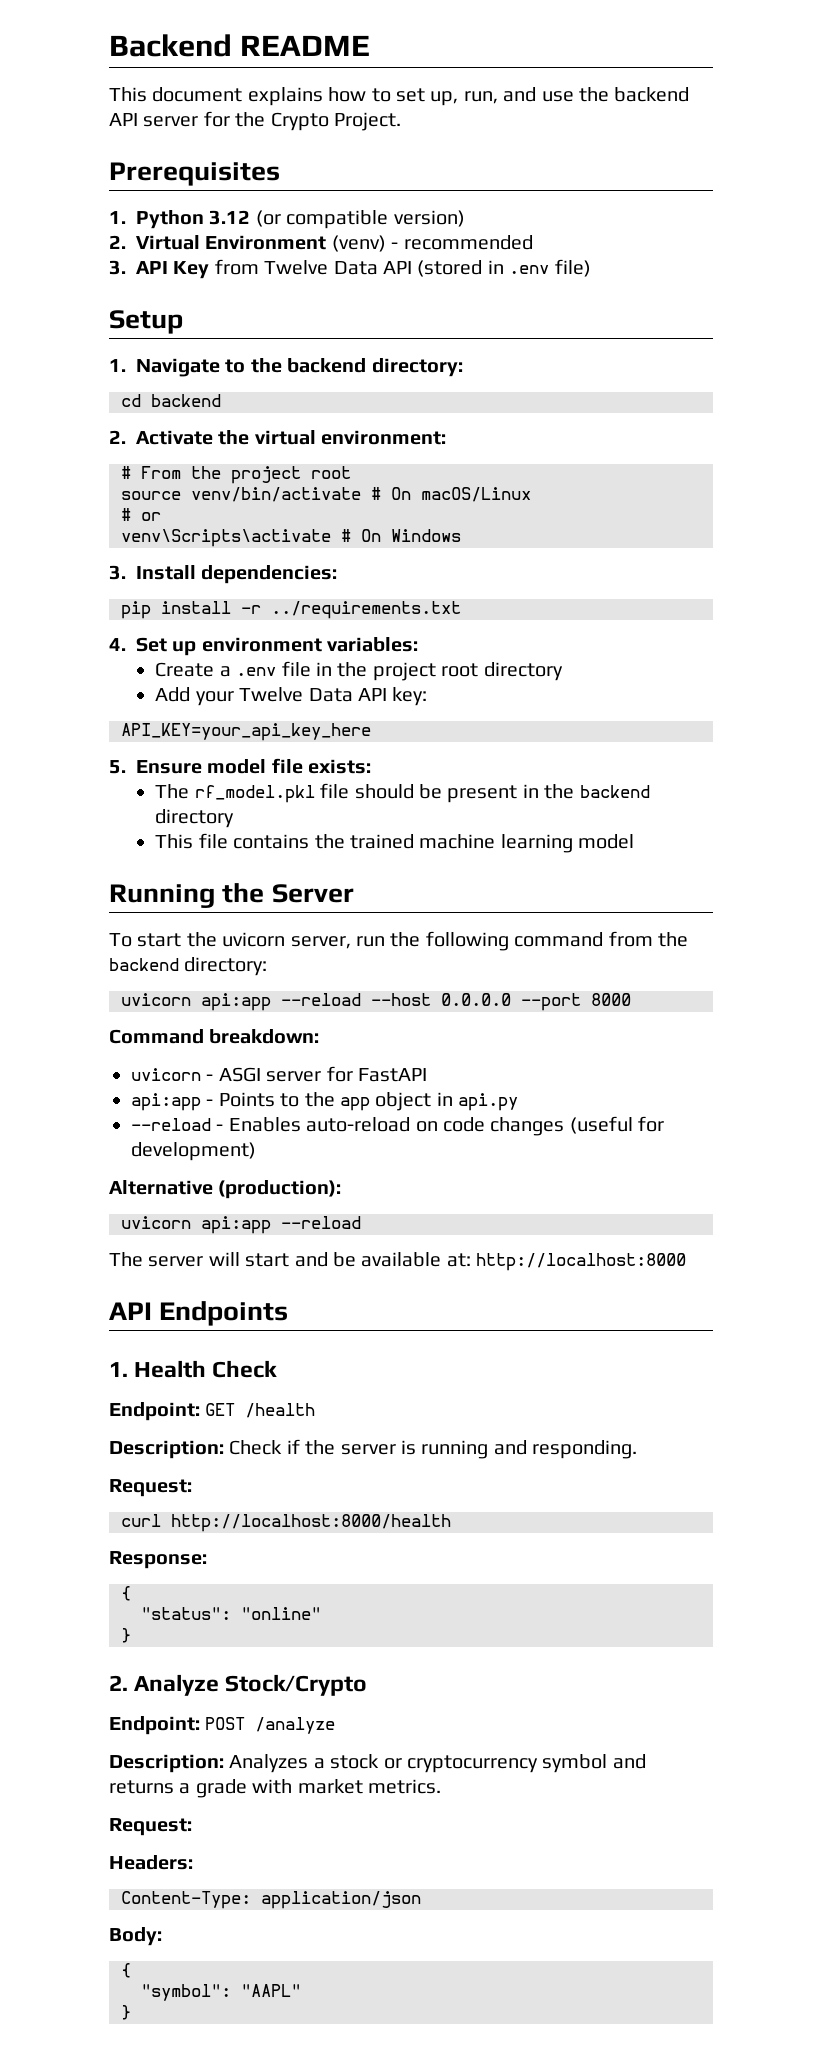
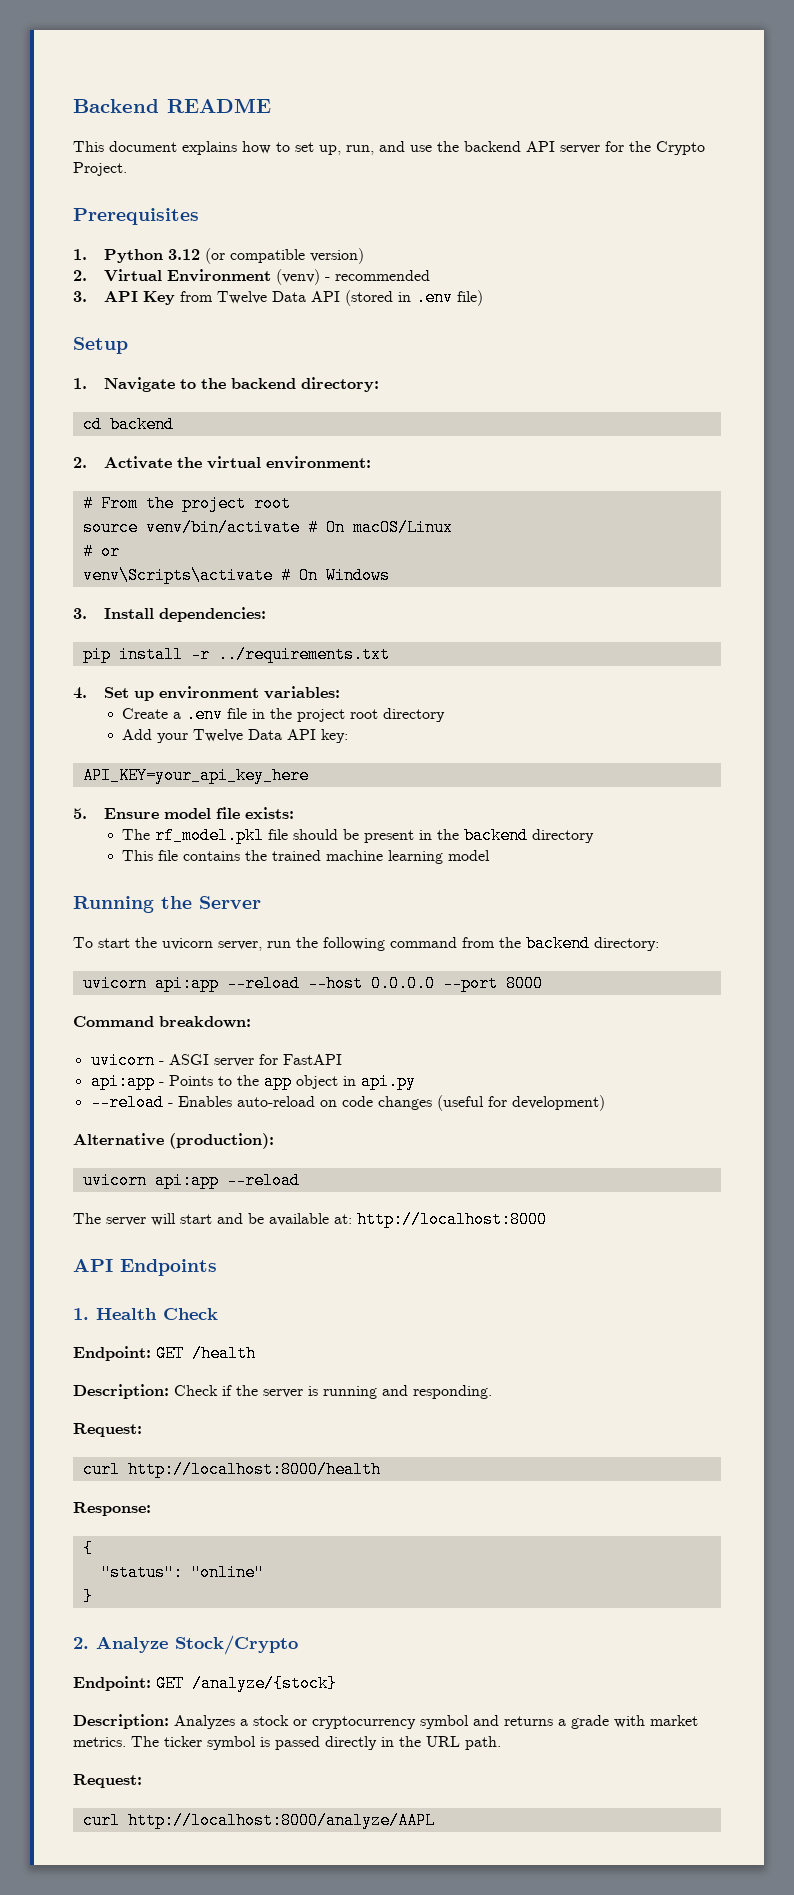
- Endpoint: POST /analyze
+ Endpoint: GET /analyze/{stock}
- Description: Analyzes a stock or cryptocurrency symbol and returns a grade with market metrics.
+ Description: Analyzes a stock or cryptocurrency symbol and returns a grade with market metrics. The ticker symbol is passed directly in the URL path.
  Request:
- Headers:
- Content-Type: application/json
- Body:
- {
- "symbol": "AAPL"
- }
+ curl http://localhost:8000/analyze/AAPL

